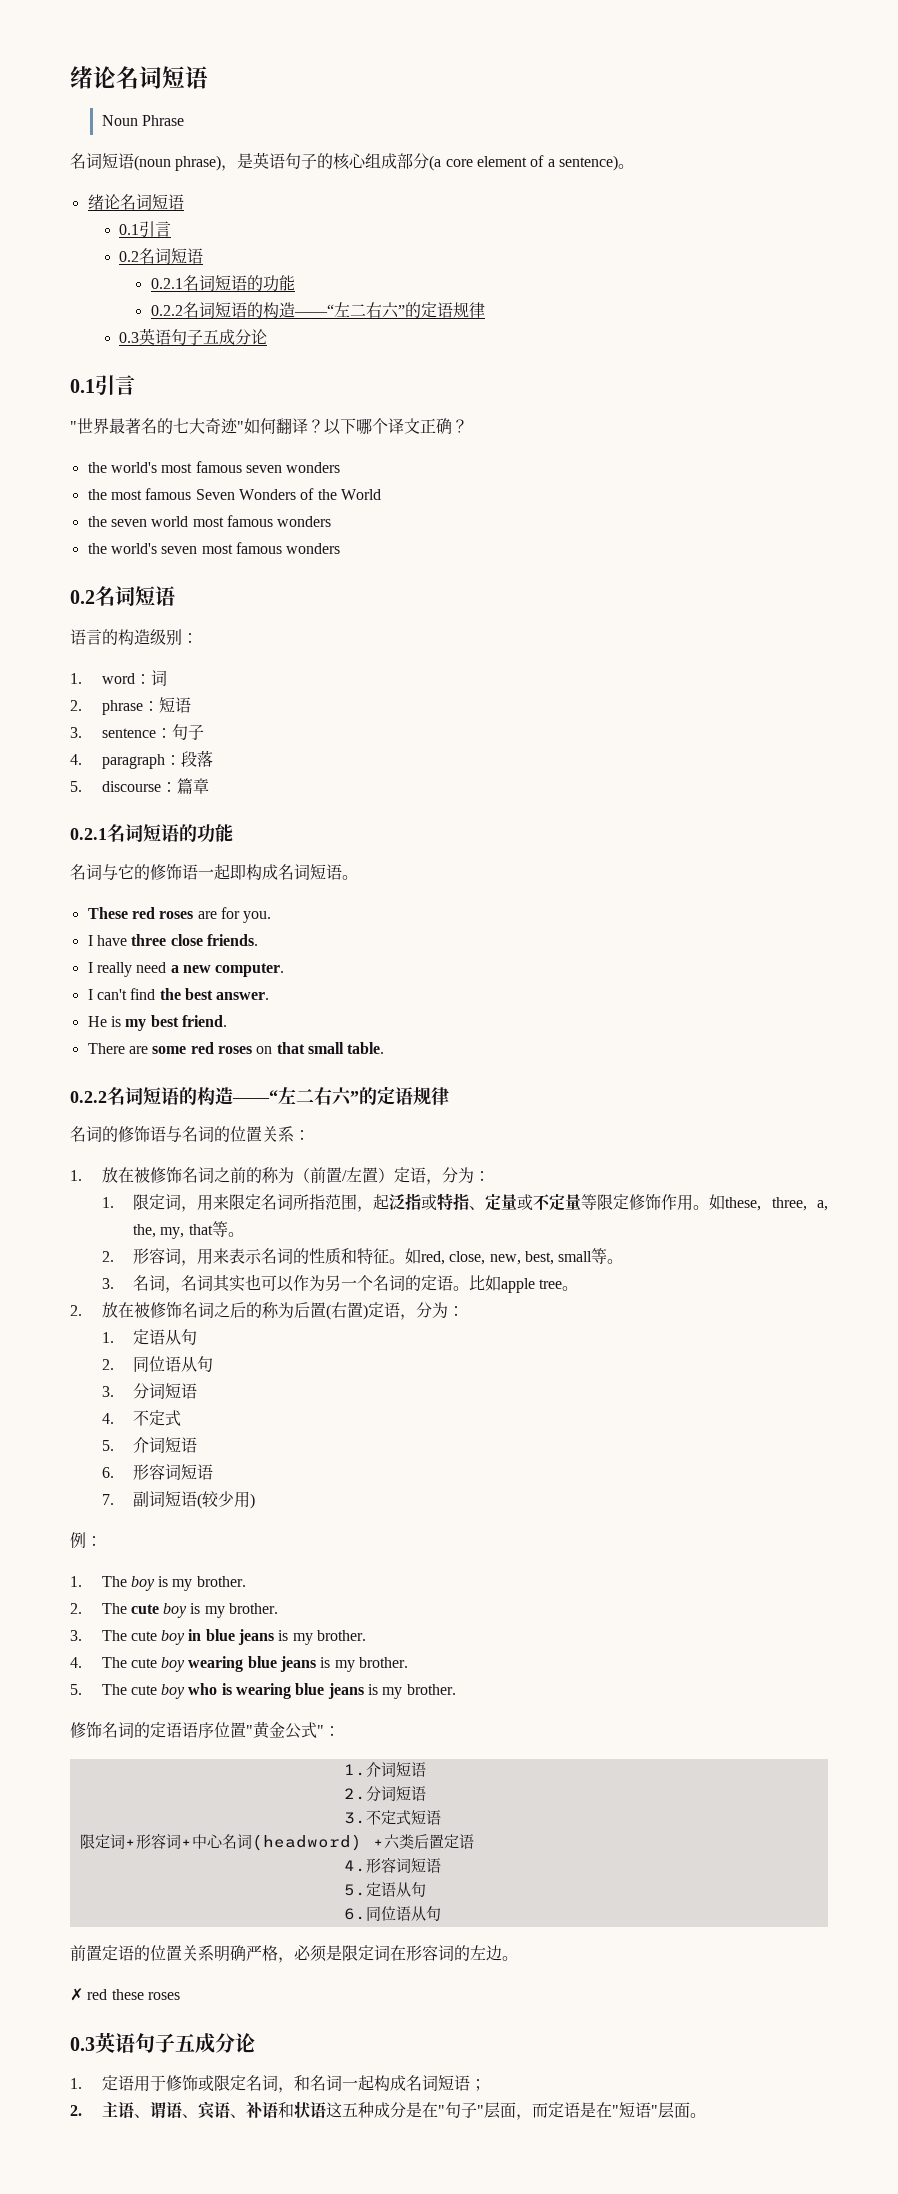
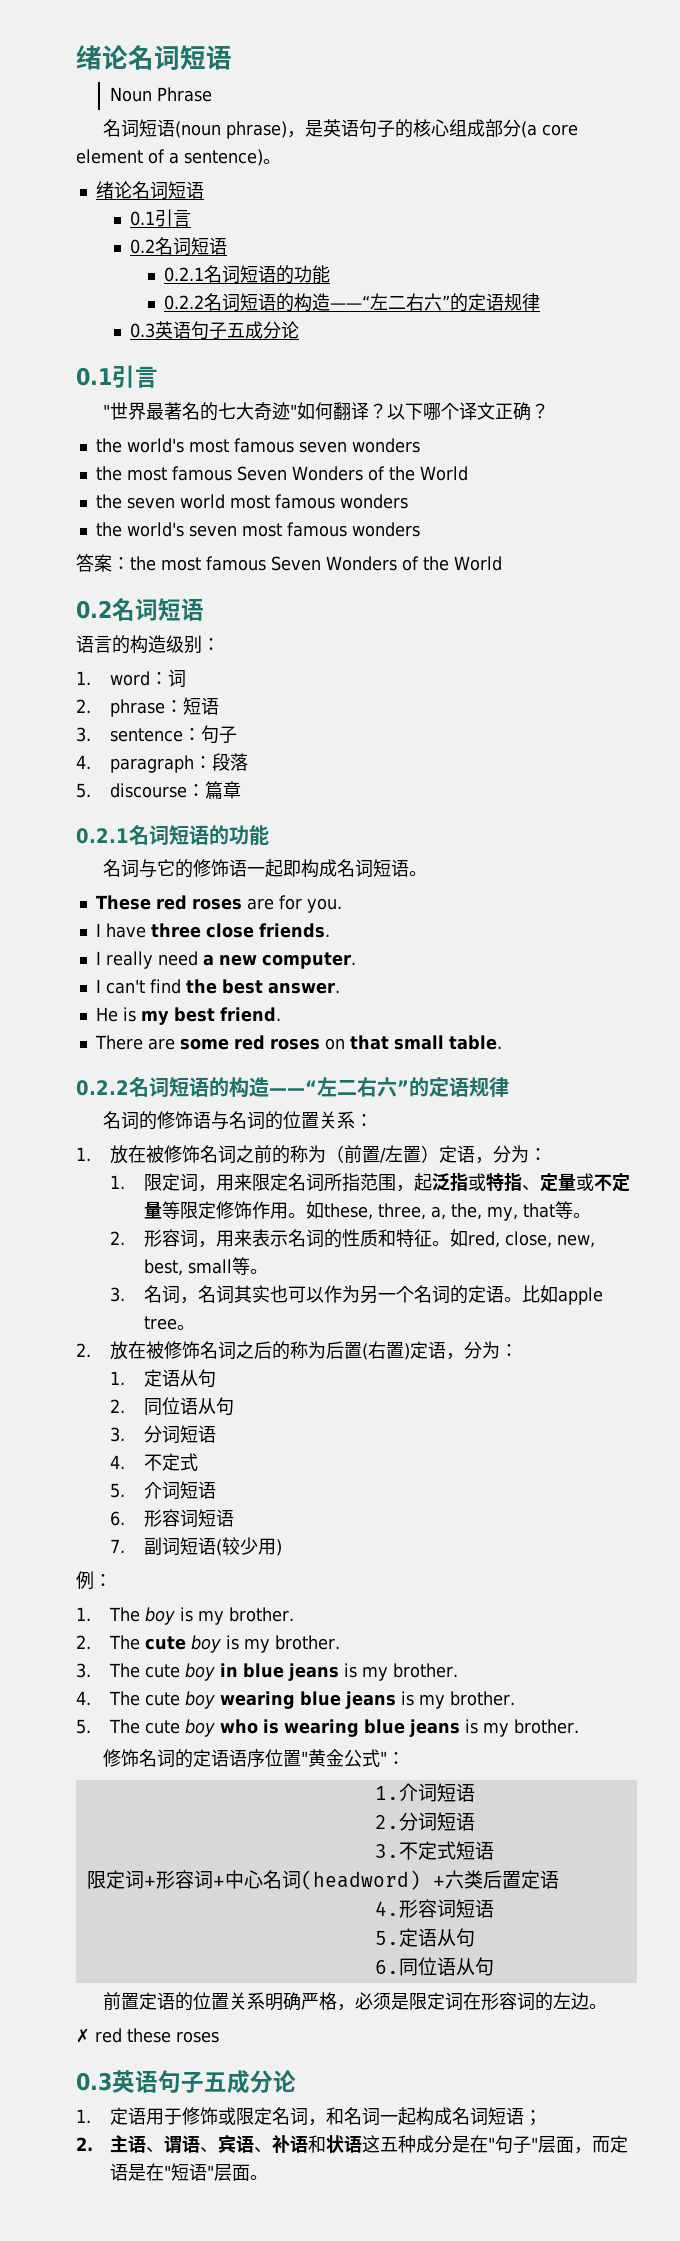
+ 答案：the most famous Seven Wonders of the World

